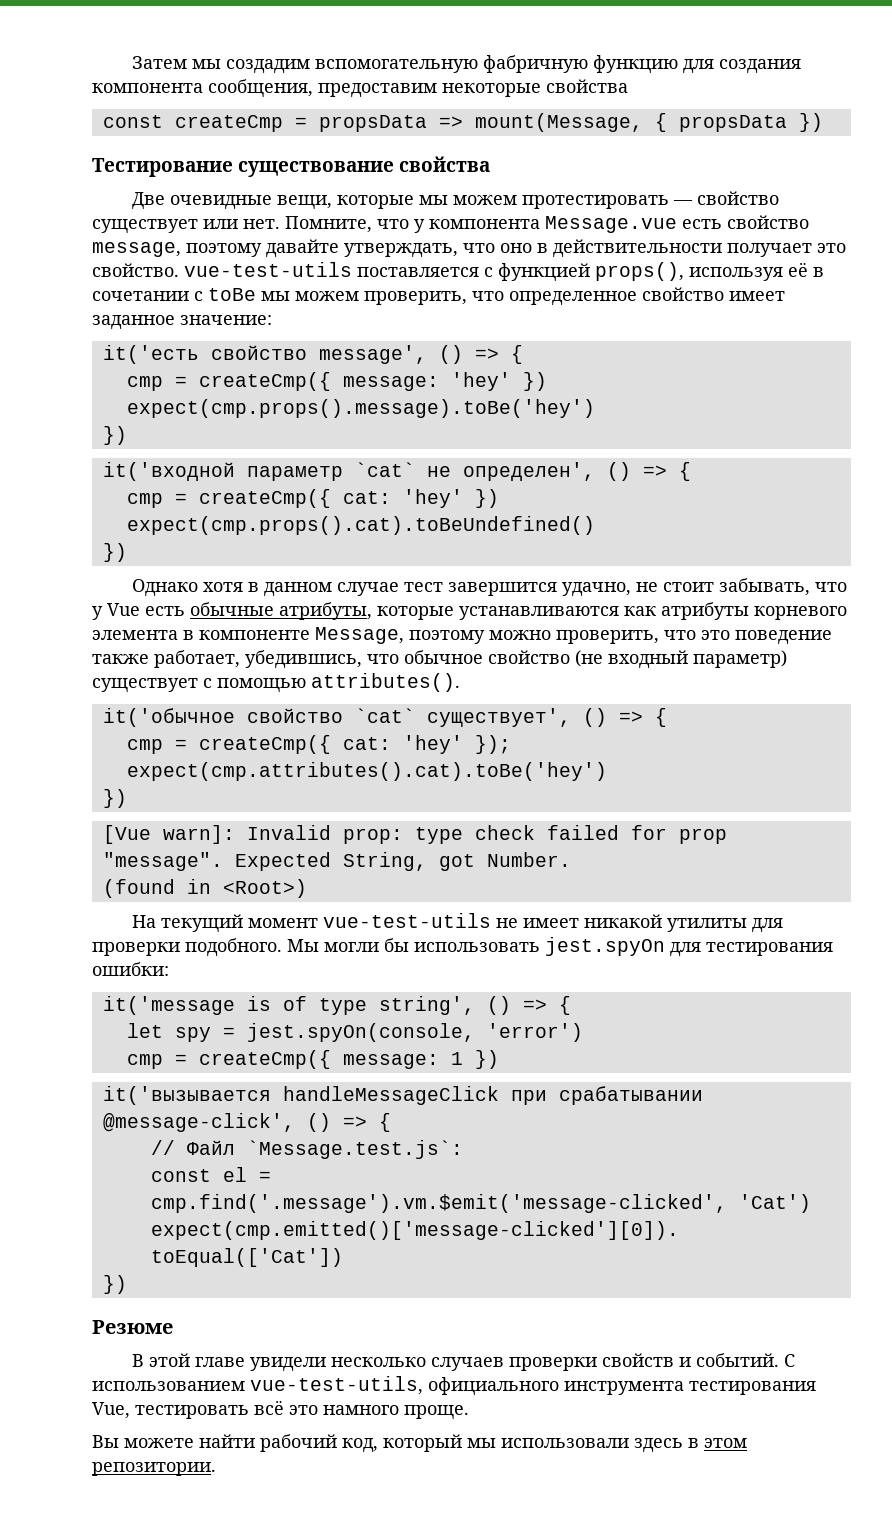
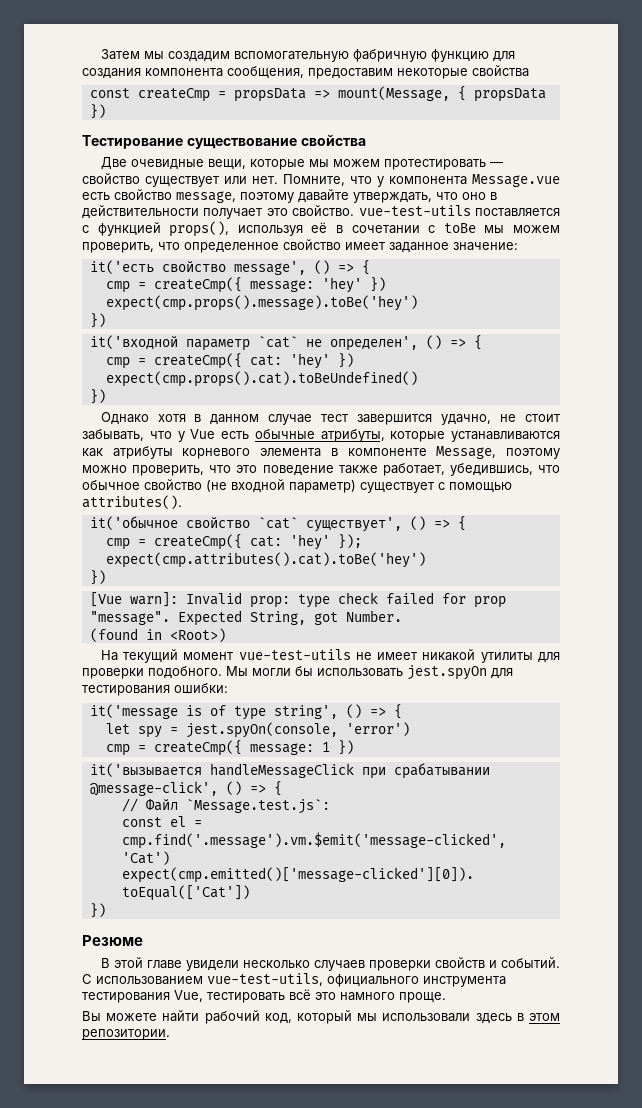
- Однако хотя в данном случае тест завершится удачно, не стоит забывать, что у Vue есть обычные атрибуты, которые устанавливаются как атрибуты корневого элемента в компоненте Message, поэтому можно проверить, что это поведение также работает, убедившись, что обычное свойство (не входный параметр) существует с помощью attributes().
+ Однако хотя в данном случае тест завершится удачно, не стоит забывать, что у Vue есть обычные атрибуты, которые устанавливаются как атрибуты корневого элемента в компоненте Message, поэтому можно проверить, что это поведение также работает, убедившись, что обычное свойство (не входной параметр) существует с помощью attributes().

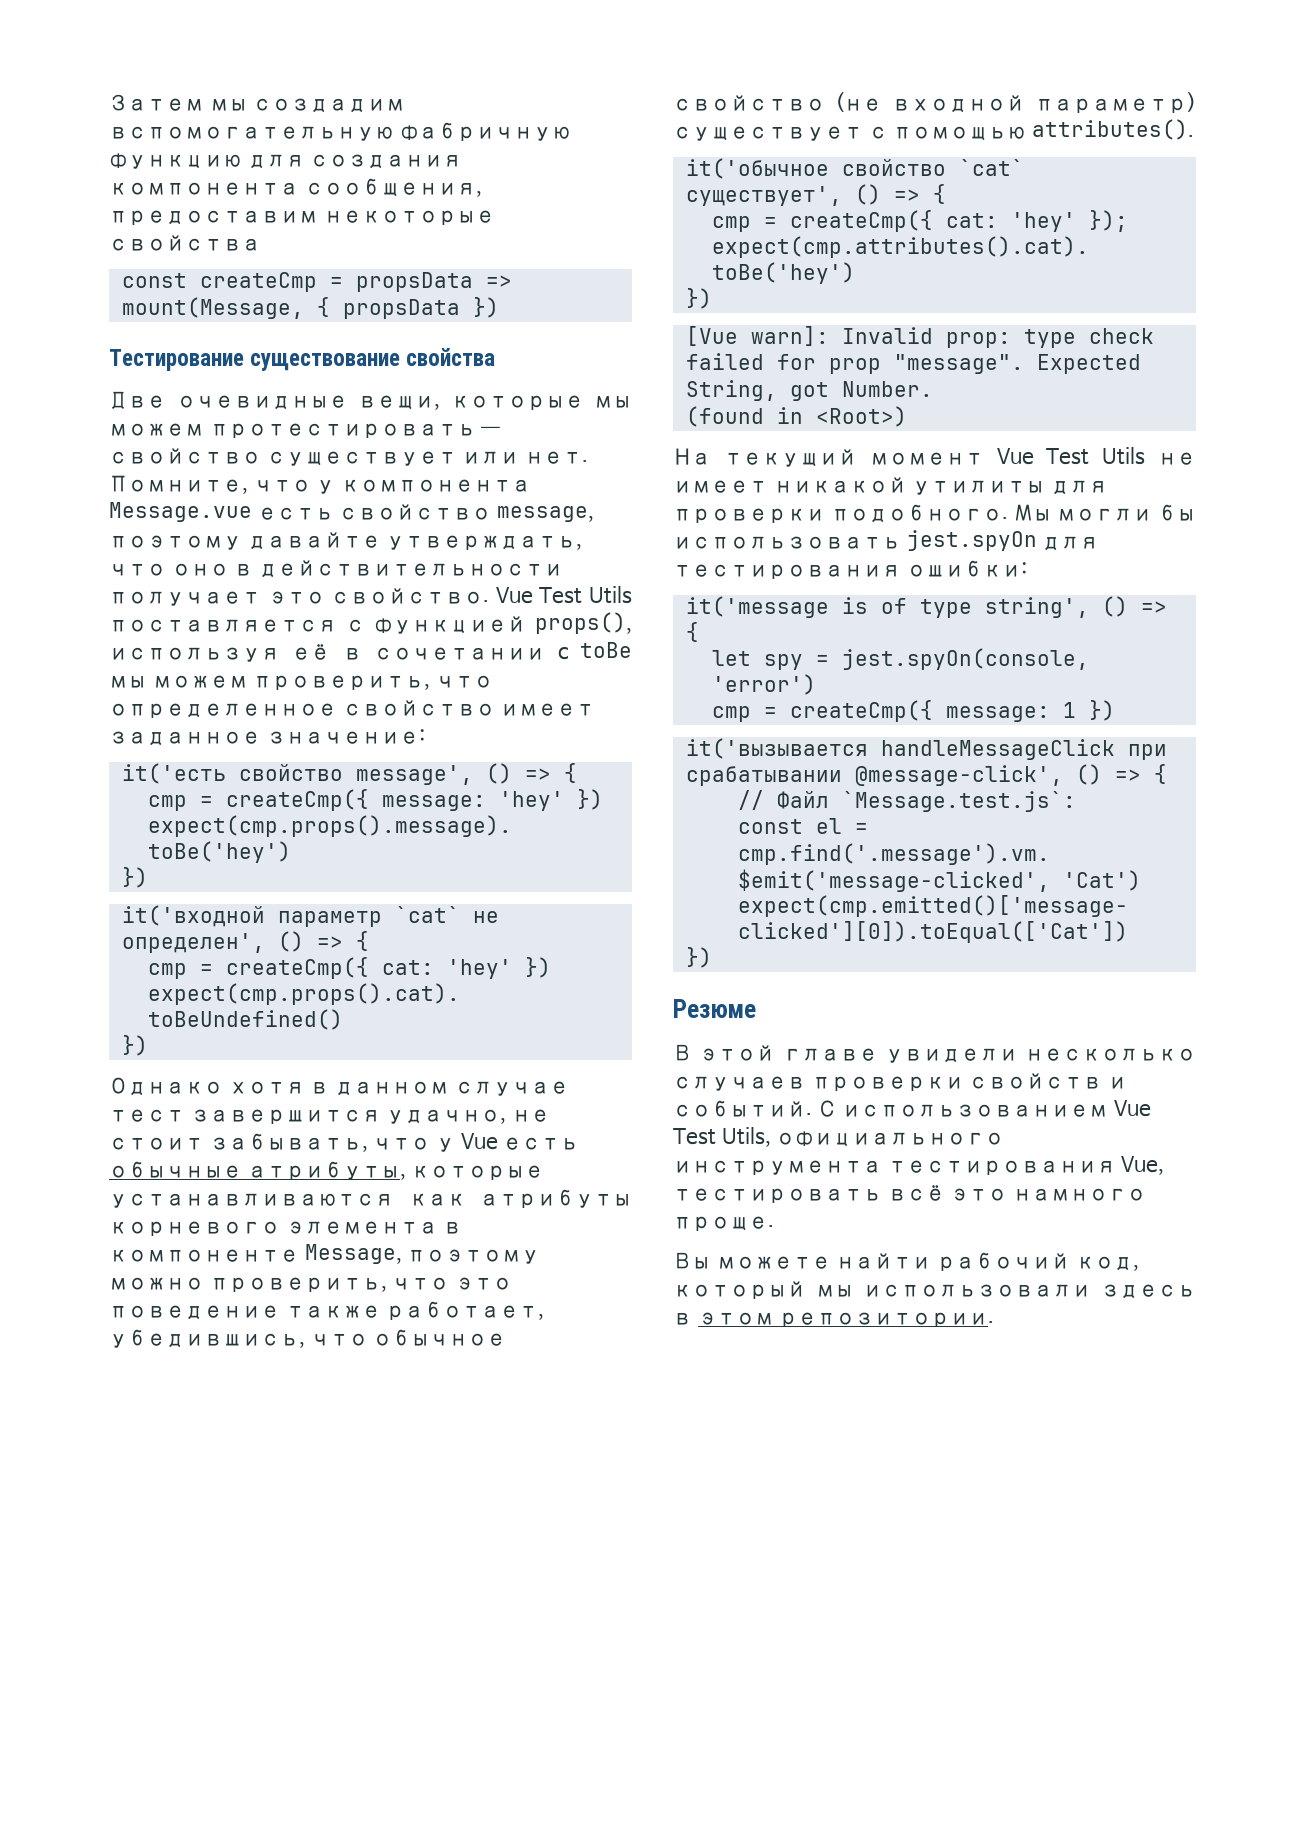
- Помните, что у компонента Message.vue есть свойство message, поэтому давайте утверждать, что оно в действительности получает это свойство. vue-test-utils поставляется с функцией props(), используя её в сочетании c toBe мы можем проверить, что определенное свойство имеет заданное значение:
+ Помните, что у компонента Message.vue есть свойство message, поэтому давайте утверждать, что оно в действительности получает это свойство. Vue Test Utils поставляется с функцией props(), используя её в сочетании c toBe мы можем проверить, что определенное свойство имеет заданное значение:
- На текущий момент vue-test-utils не имеет никакой утилиты для проверки подобного.
+ На текущий момент Vue Test Utils не имеет никакой утилиты для проверки подобного.
- С использованием vue-test-utils, официального инструмента тестирования Vue, тестировать всё это намного проще.
+ С использованием Vue Test Utils, официального инструмента тестирования Vue, тестировать всё это намного проще.

